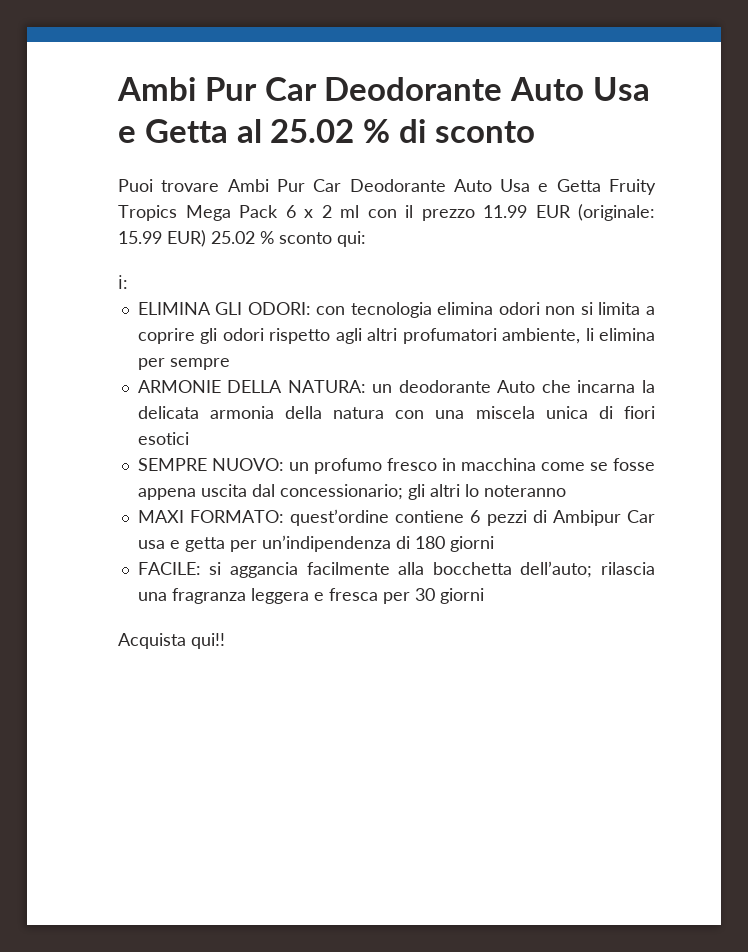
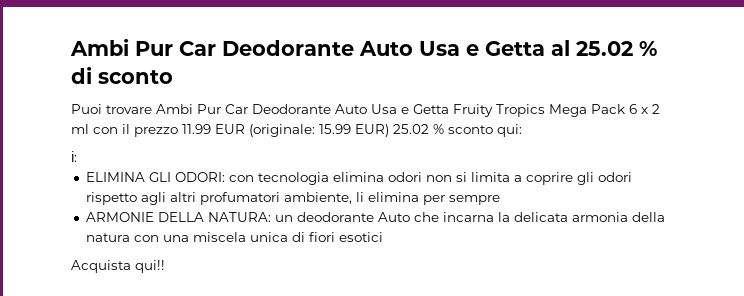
- SEMPRE NUOVO: un profumo fresco in macchina come se fosse appena uscita dal concessionario; gli altri lo noteranno
- MAXI FORMATO: quest’ordine contiene 6 pezzi di Ambipur Car usa e getta per un’indipendenza di 180 giorni
- FACILE: si aggancia facilmente alla bocchetta dell’auto; rilascia una fragranza leggera e fresca per 30 giorni

